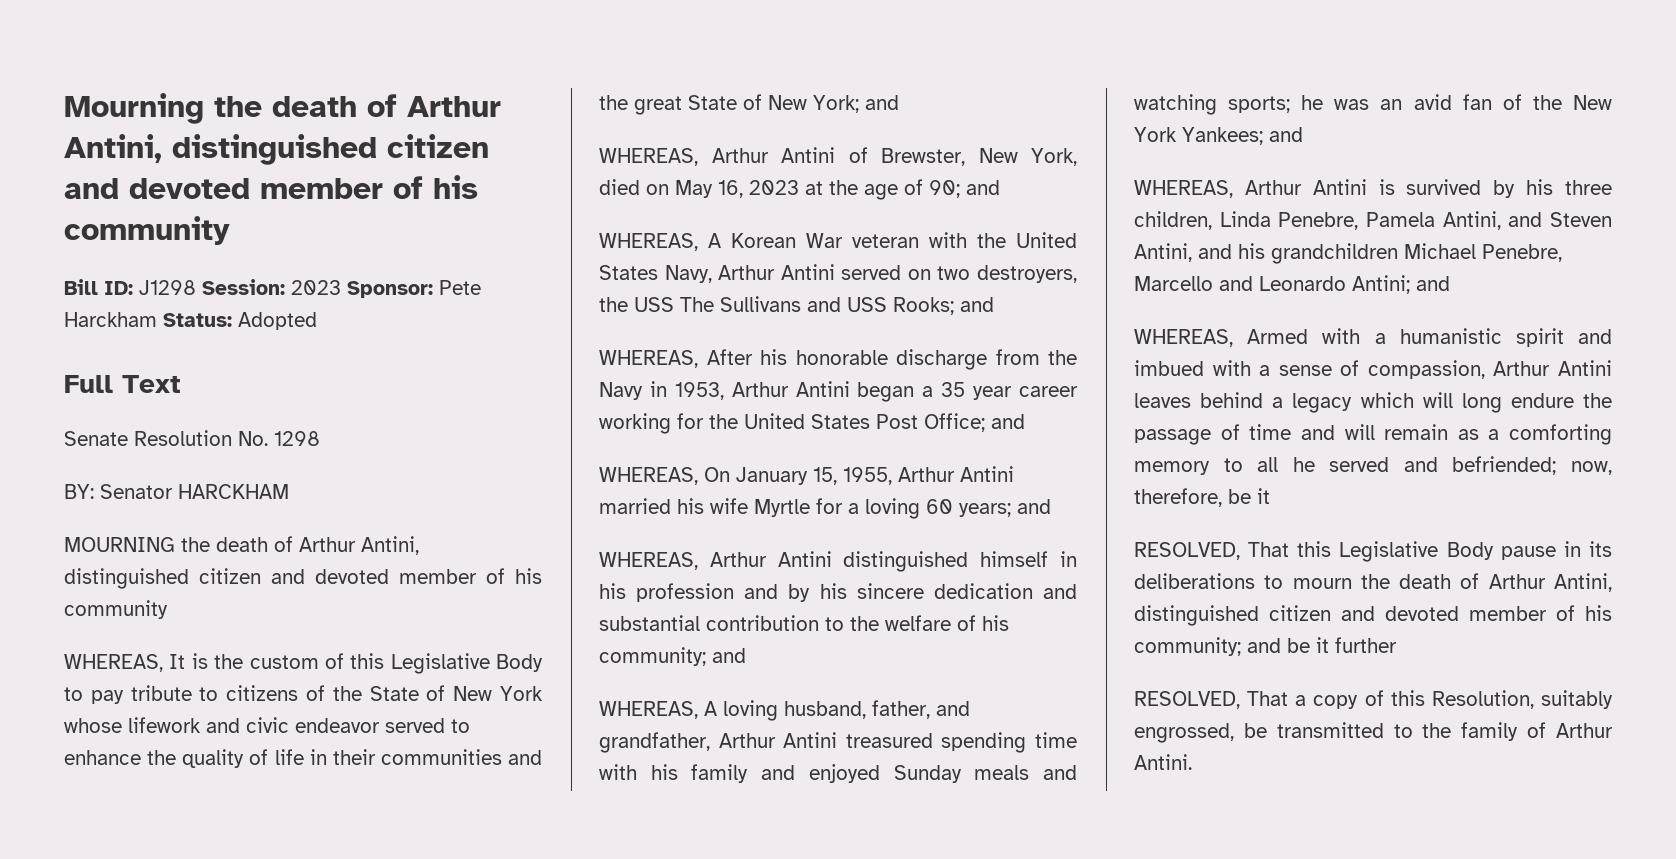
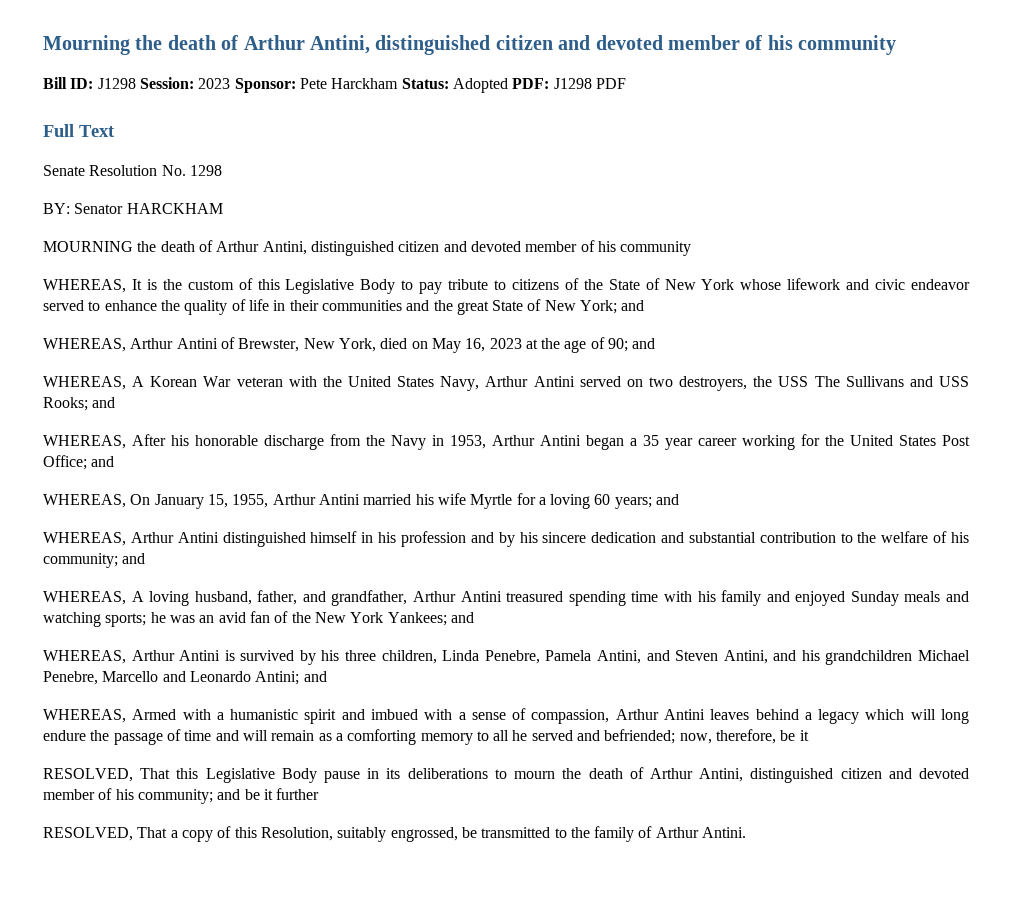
- Bill ID: J1298 Session: 2023 Sponsor: Pete Harckham Status: Adopted
+ Bill ID: J1298 Session: 2023 Sponsor: Pete Harckham Status: Adopted PDF: J1298 PDF

